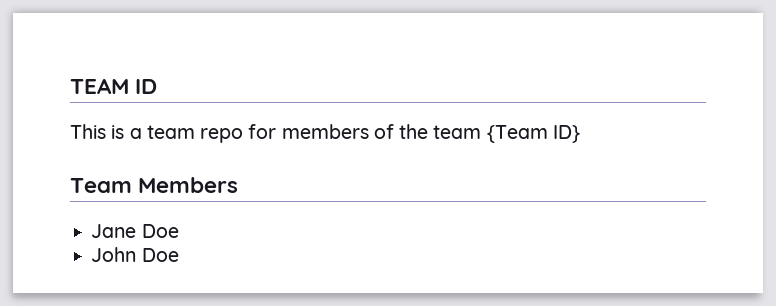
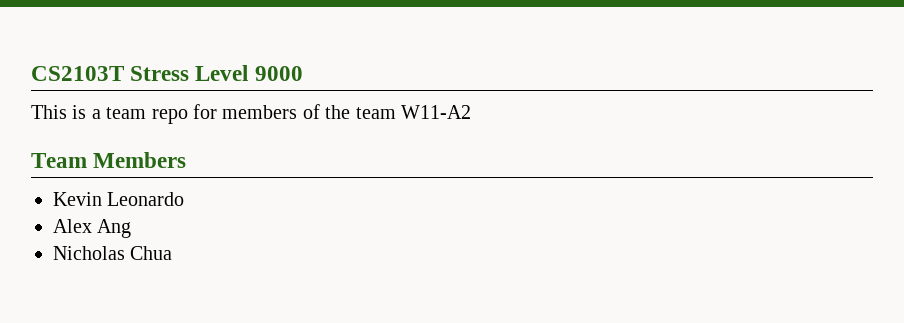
- TEAM ID
+ CS2103T Stress Level 9000
- This is a team repo for members of the team {Team ID}
+ This is a team repo for members of the team W11-A2
- Jane Doe
- John Doe
+ Kevin Leonardo
+ Alex Ang
+ Nicholas Chua

